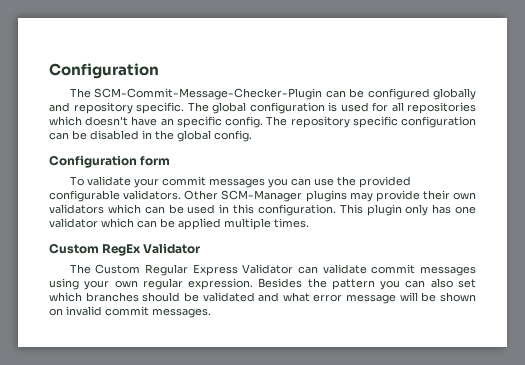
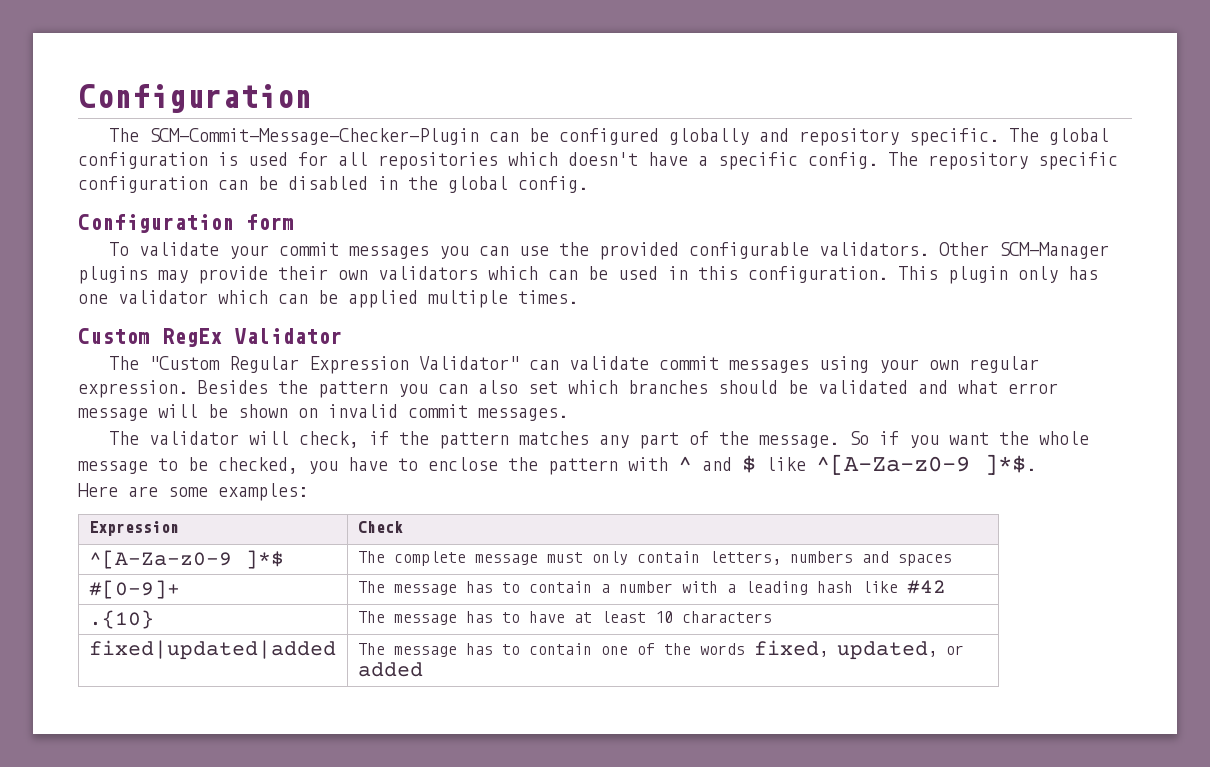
- The global configuration is used for all repositories which doesn't have an specific config.
+ The global configuration is used for all repositories which doesn't have a specific config.
- The Custom Regular Express Validator can validate commit messages using your own regular expression.
+ The "Custom Regular Expression Validator" can validate commit messages using your own regular expression.
+ The validator will check, if the pattern matches any part of the message. So if you want the whole message to be checked, you have to enclose the pattern with ^ and $ like ^[A-Za-z0-9 ]*$.
+ Here are some examples:
+ Expression | Check
+ ^[A-Za-z0-9 ]*$ | The complete message must only contain letters, numbers and spaces
+ #[0-9]+ | The message has to contain a number with a leading hash like #42
+ .{10} | The message has to have at least 10 characters
+ fixed|updated|added | The message has to contain one of the words fixed, updated, or added

